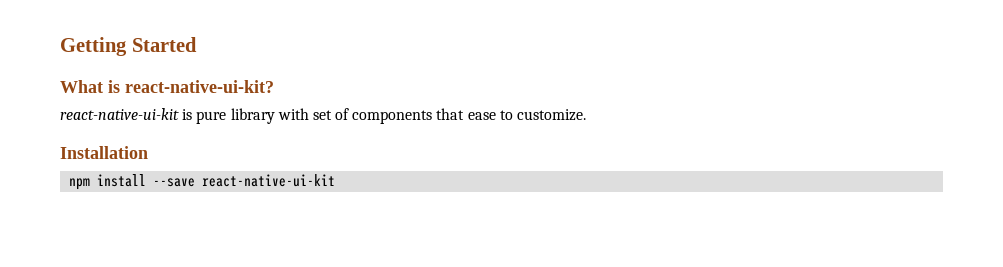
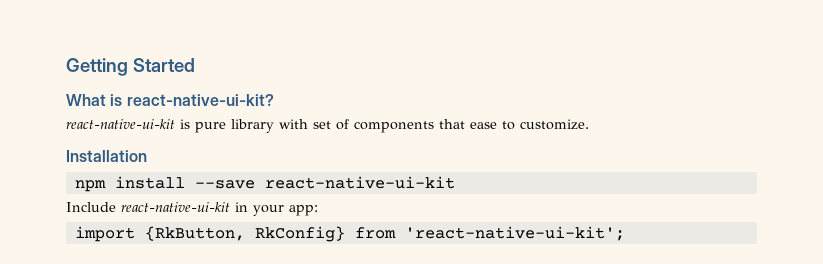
+ Include react-native-ui-kit in your app:
+ import {RkButton, RkConfig} from 'react-native-ui-kit';

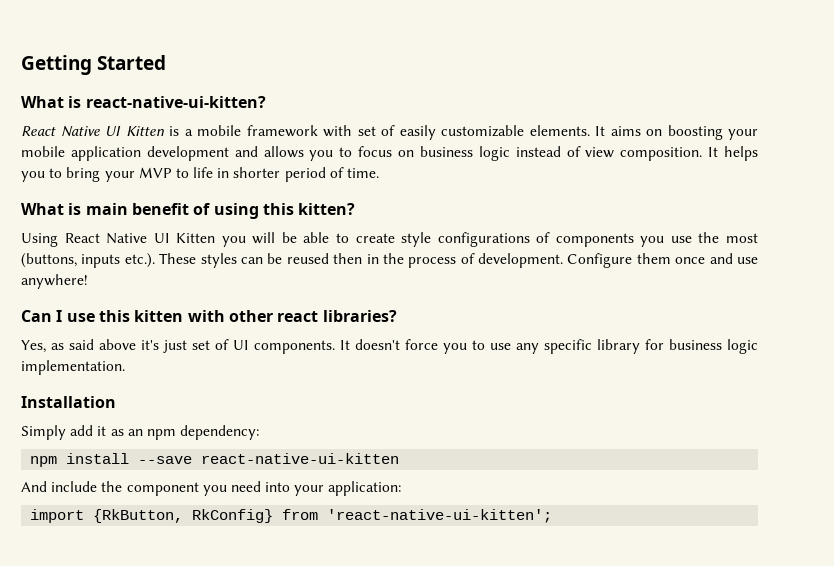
- What is react-native-ui-kit?
- react-native-ui-kit is pure library with set of components that ease to customize.
+ What is react-native-ui-kitten?
+ React Native UI Kitten is a mobile framework with set of easily customizable elements. It aims on boosting your mobile application development and allows you to focus on business logic instead of view composition. It helps you to bring your MVP to life in shorter period of time.
+ What is main benefit of using this kitten?
+ Using React Native UI Kitten you will be able to create style configurations of components you use the most (buttons, inputs etc.). These styles can be reused then in the process of development. Configure them once and use anywhere!
+ Can I use this kitten with other react libraries?
+ Yes, as said above it's just set of UI components. It doesn't force you to use any specific library for business logic implementation.
  Installation
- npm install --save react-native-ui-kit
- Include react-native-ui-kit in your app:
+ Simply add it as an npm dependency:
+ npm install --save react-native-ui-kitten
+ And include the component you need into your application:
- import {RkButton, RkConfig} from 'react-native-ui-kit';
+ import {RkButton, RkConfig} from 'react-native-ui-kitten';

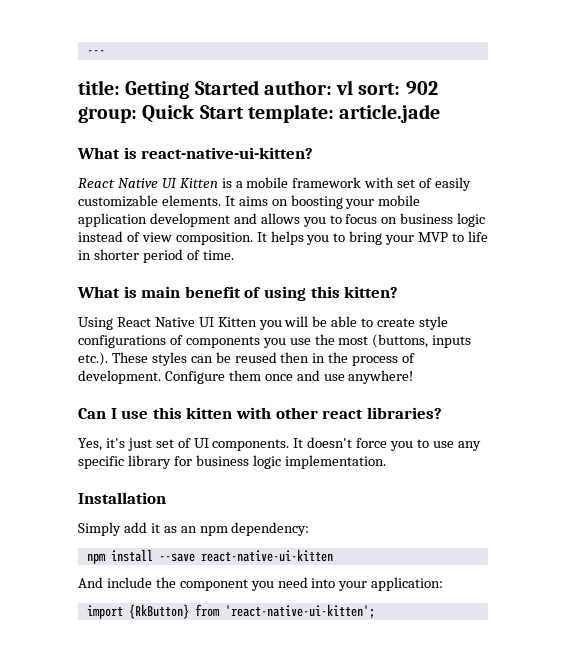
- Getting Started
+ ---
+ title: Getting Started author: vl sort: 902 group: Quick Start template: article.jade
- Yes, as said above it's just set of UI components.
+ Yes, it's just set of UI components.
- import {RkButton, RkConfig} from 'react-native-ui-kitten';
+ import {RkButton} from 'react-native-ui-kitten';

